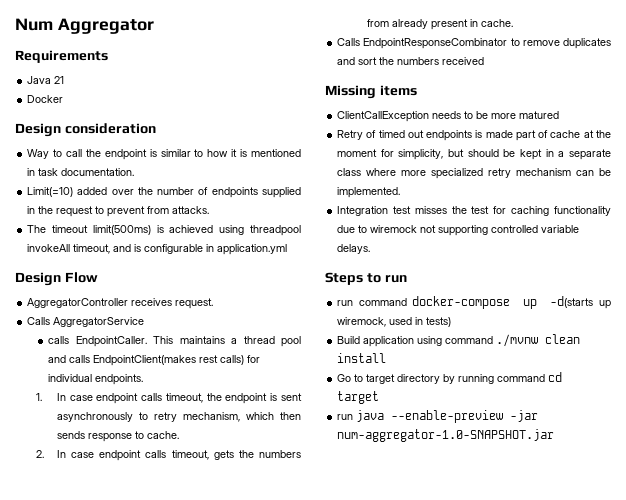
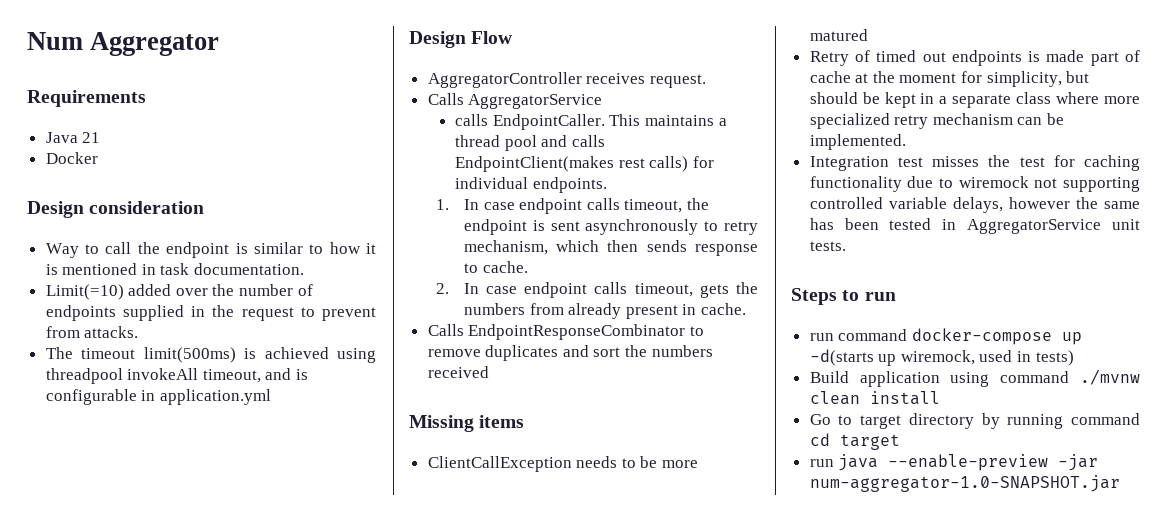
- Integration test misses the test for caching functionality due to wiremock not supporting controlled variable delays.
+ Integration test misses the test for caching functionality due to wiremock not supporting controlled variable delays, however the same has been tested in AggregatorService unit tests.

